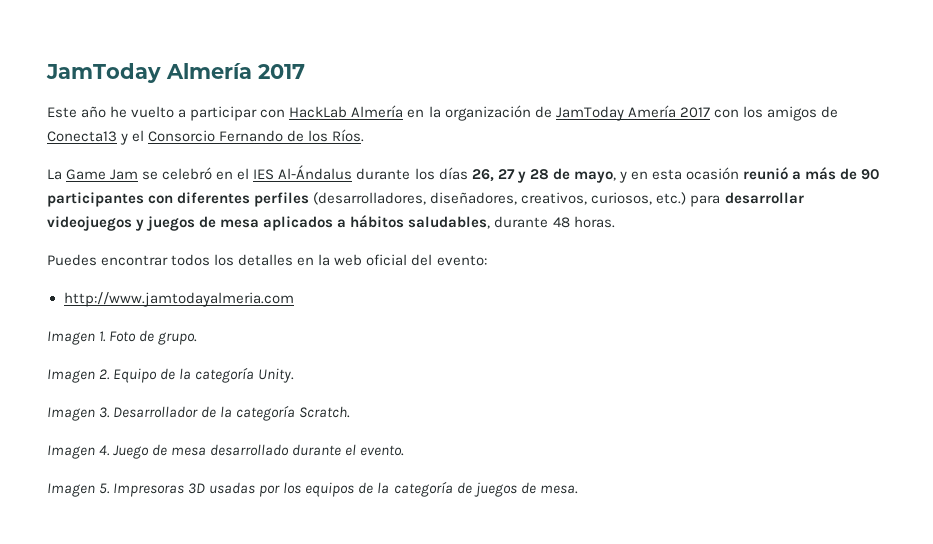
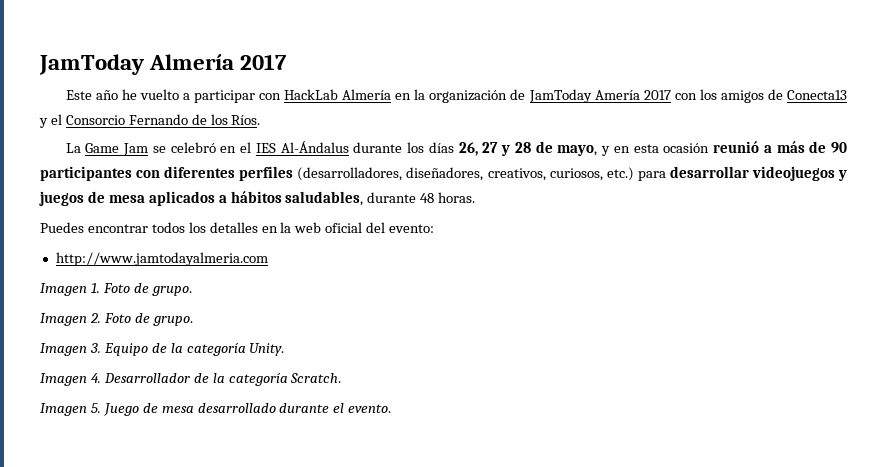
- Imagen 2. Equipo de la categoría Unity.
+ Imagen 2. Foto de grupo.
+ Imagen 3. Equipo de la categoría Unity.
- Imagen 3. Desarrollador de la categoría Scratch.
+ Imagen 4. Desarrollador de la categoría Scratch.
- Imagen 4. Juego de mesa desarrollado durante el evento.
+ Imagen 5. Juego de mesa desarrollado durante el evento.
- Imagen 5. Impresoras 3D usadas por los equipos de la categoría de juegos de mesa.

